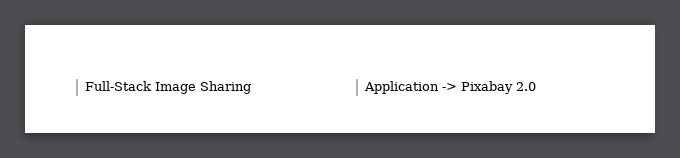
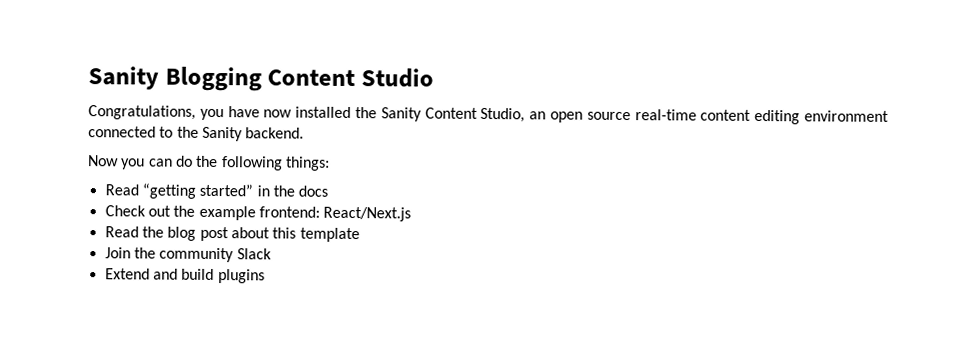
- Full-Stack Image Sharing Application -> Pixabay 2.0
+ Sanity Blogging Content Studio
+ Congratulations, you have now installed the Sanity Content Studio, an open source real-time content editing environment connected to the Sanity backend.
+ Now you can do the following things:
+ Read “getting started” in the docs
+ Check out the example frontend: React/Next.js
+ Read the blog post about this template
+ Join the community Slack
+ Extend and build plugins

